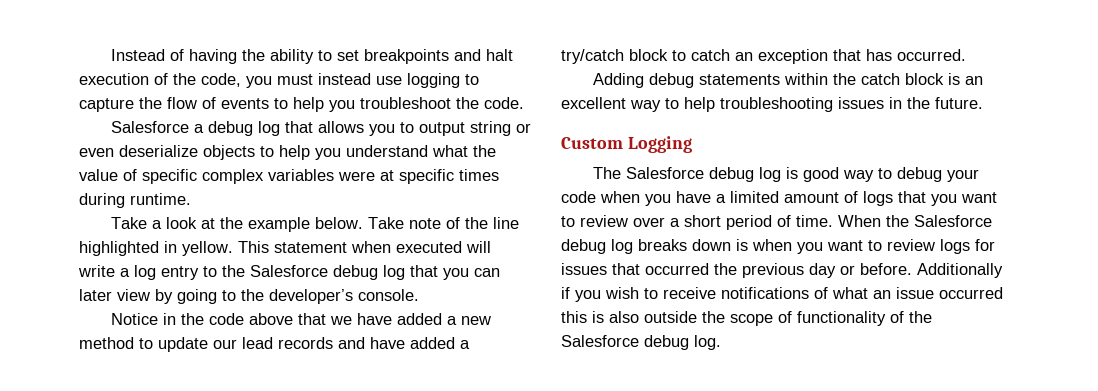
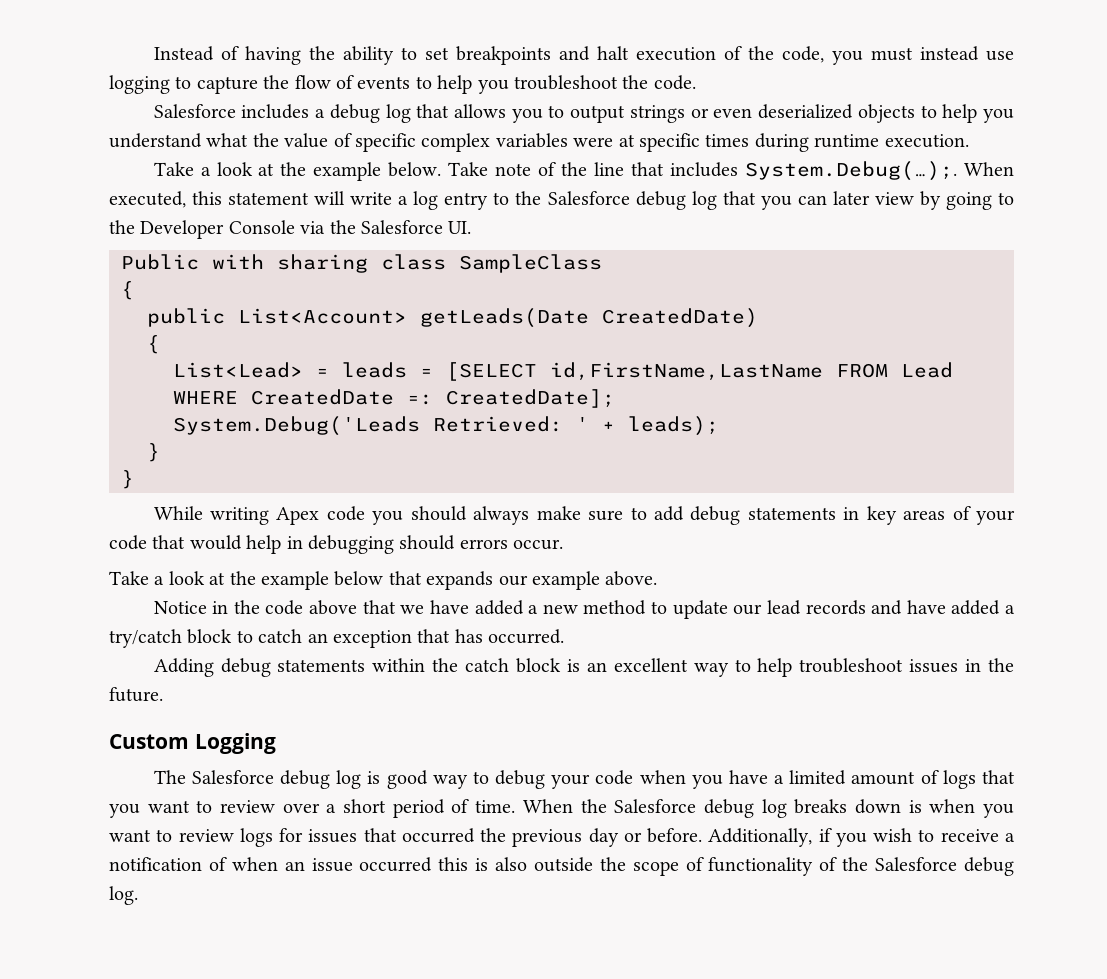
- Salesforce a debug log that allows you to output string or even deserialize objects to help you understand what the value of specific complex variables were at specific times during runtime.
+ Salesforce includes a debug log that allows you to output strings or even deserialized objects to help you understand what the value of specific complex variables were at specific times during runtime execution.
- Take note of the line highlighted in yellow. This statement when executed will write a log entry to the Salesforce debug log that you can later view by going to the developer’s console.
+ Take note of the line that includes System.Debug(…);. When executed, this statement will write a log entry to the Salesforce debug log that you can later view by going to the Developer Console via the Salesforce UI.
+ Public with sharing class SampleClass
+ {
+ public List<Account> getLeads(Date CreatedDate)
+ {
+ List<Lead> = leads = [SELECT id,FirstName,LastName FROM Lead WHERE CreatedDate =: CreatedDate];
+ System.Debug('Leads Retrieved: ' + leads);
+ }
+ }
+ While writing Apex code you should always make sure to add debug statements in key areas of your code that would help in debugging should errors occur.
+ Take a look at the example below that expands our example above.
- Adding debug statements within the catch block is an excellent way to help troubleshooting issues in the future.
+ Adding debug statements within the catch block is an excellent way to help troubleshoot issues in the future.
- Additionally if you wish to receive notifications of what an issue occurred this is also outside the scope of functionality of the Salesforce debug log.
+ Additionally, if you wish to receive a notification of when an issue occurred this is also outside the scope of functionality of the Salesforce debug log.

